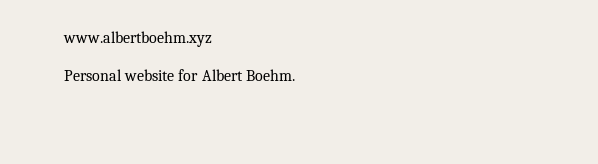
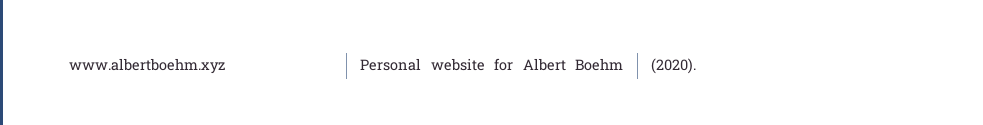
- Personal website for Albert Boehm.
+ Personal website for Albert Boehm (2020).

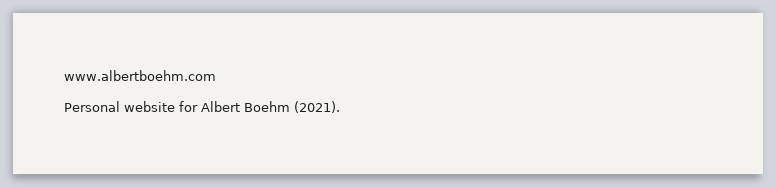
- www.albertboehm.xyz
+ www.albertboehm.com
- Personal website for Albert Boehm (2020).
+ Personal website for Albert Boehm (2021).

